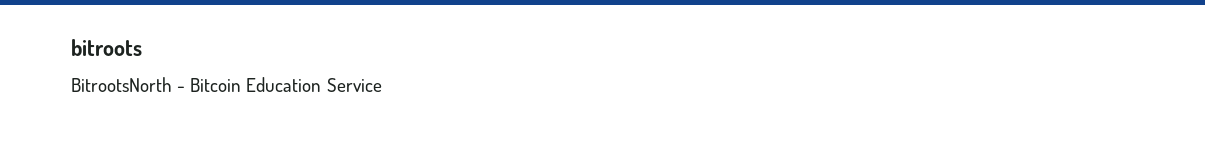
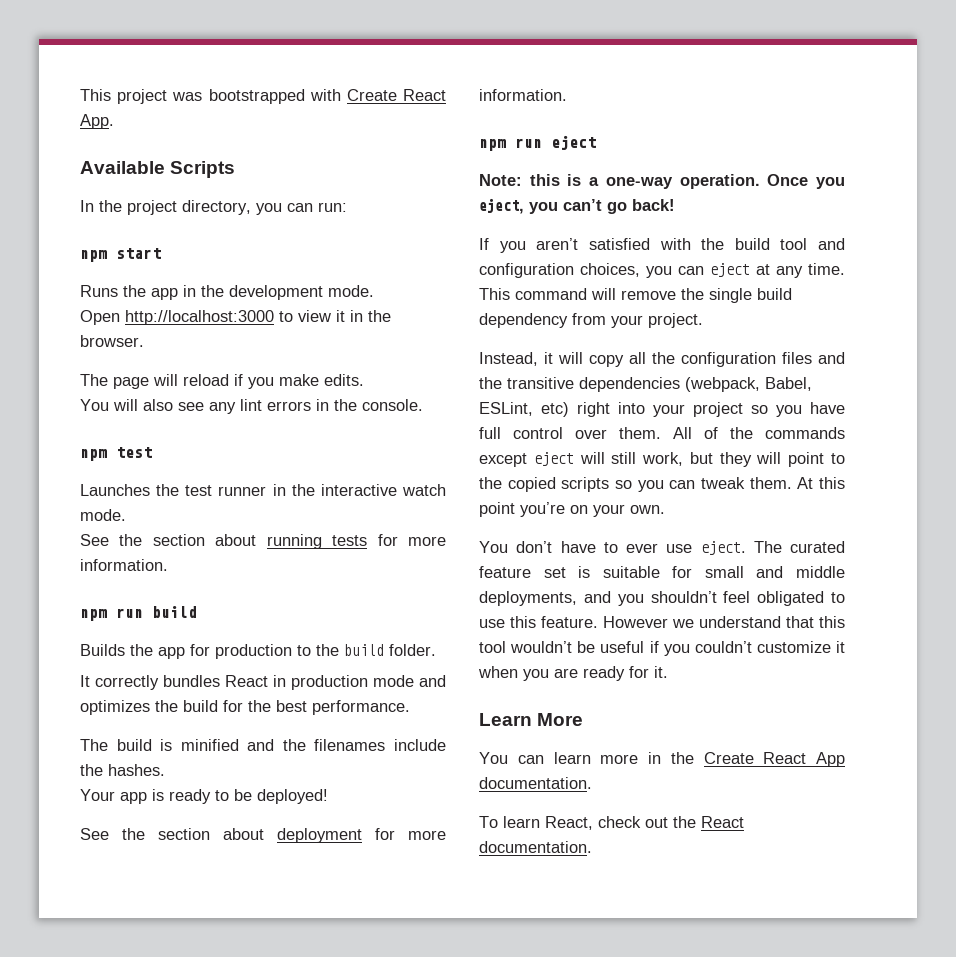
- bitroots
- BitrootsNorth - Bitcoin Education Service
+ This project was bootstrapped with Create React App.
+ Available Scripts
+ In the project directory, you can run:
+ npm start
+ Runs the app in the development mode.
+ Open http://localhost:3000 to view it in the browser.
+ The page will reload if you make edits.
+ You will also see any lint errors in the console.
+ npm test
+ Launches the test runner in the interactive watch mode.
+ See the section about running tests for more information.
+ npm run build
+ Builds the app for production to the build folder.
+ It correctly bundles React in production mode and optimizes the build for the best performance.
+ The build is minified and the filenames include the hashes.
+ Your app is ready to be deployed!
+ See the section about deployment for more information.
+ npm run eject
+ Note: this is a one-way operation. Once you eject, you can’t go back!
+ If you aren’t satisfied with the build tool and configuration choices, you can eject at any time. This command will remove the single build dependency from your project.
+ Instead, it will copy all the configuration files and the transitive dependencies (webpack, Babel, ESLint, etc) right into your project so you have full control over them. All of the commands except eject will still work, but they will point to the copied scripts so you can tweak them. At this point you’re on your own.
+ You don’t have to ever use eject. The curated feature set is suitable for small and middle deployments, and you shouldn’t feel obligated to use this feature. However we understand that this tool wouldn’t be useful if you couldn’t customize it when you are ready for it.
+ Learn More
+ You can learn more in the Create React App documentation.
+ To learn React, check out the React documentation.

